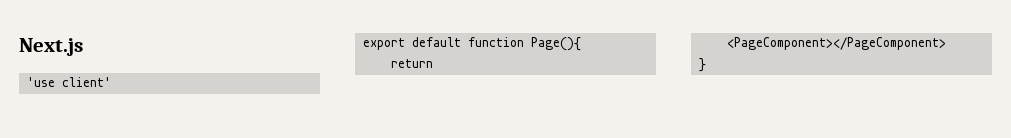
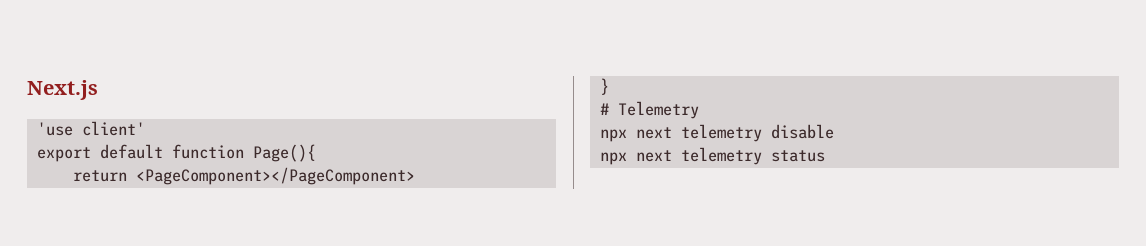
+ # Telemetry
+ npx next telemetry disable
+ npx next telemetry status

